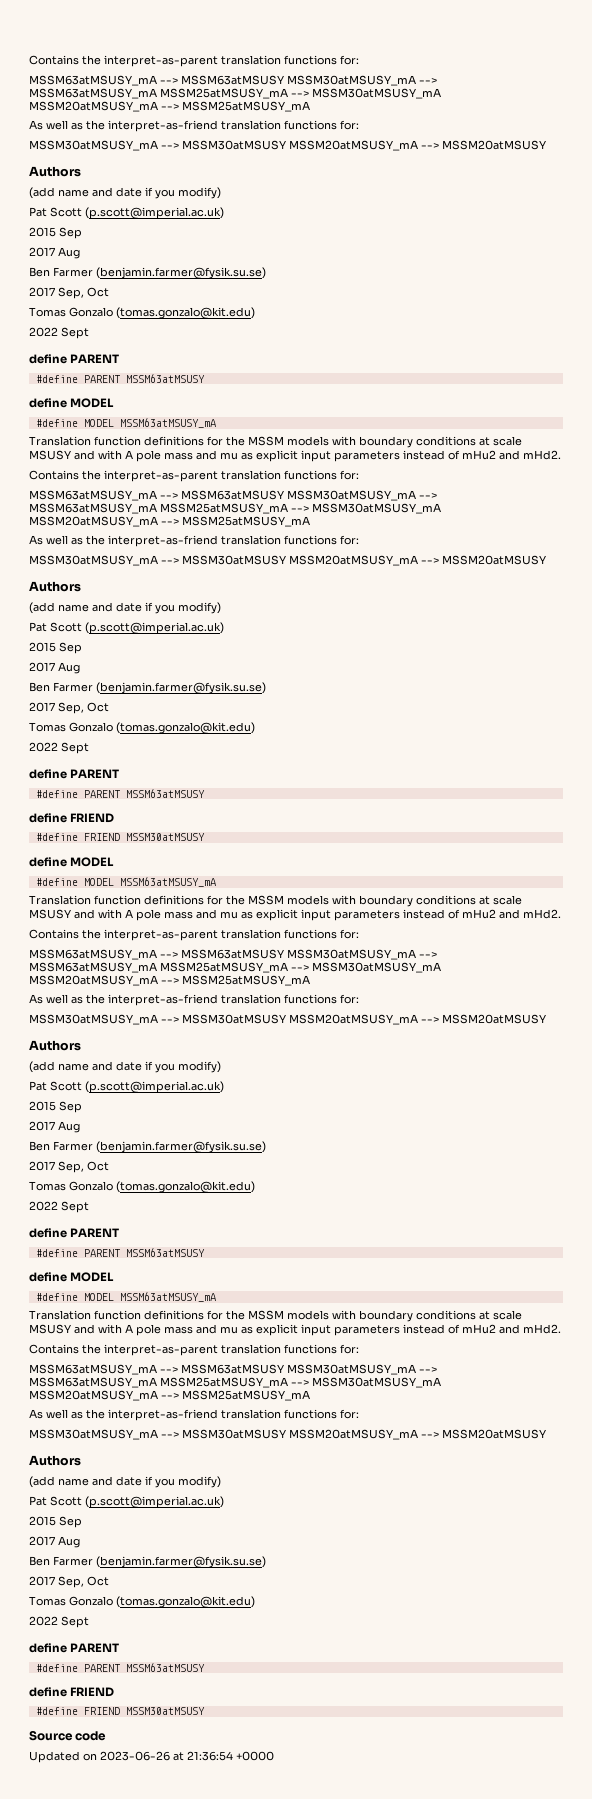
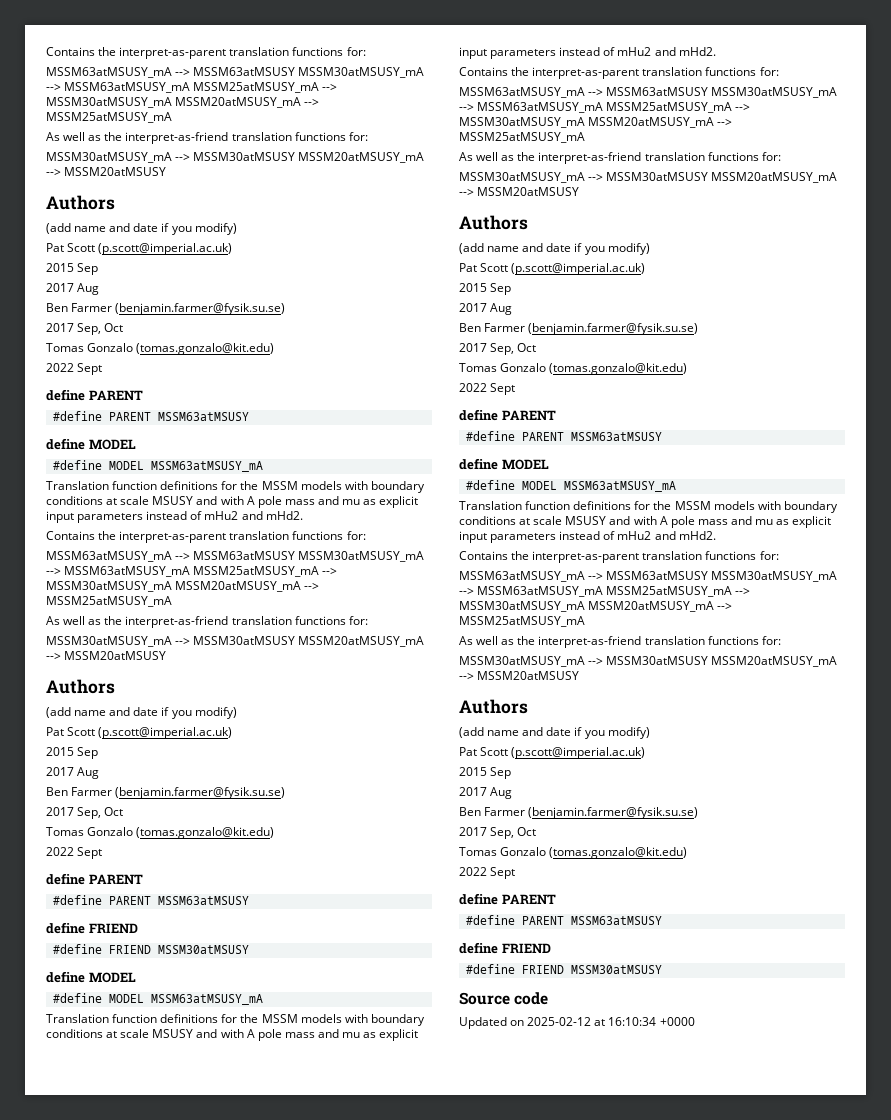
- Updated on 2023-06-26 at 21:36:54 +0000
+ Updated on 2025-02-12 at 16:10:34 +0000

